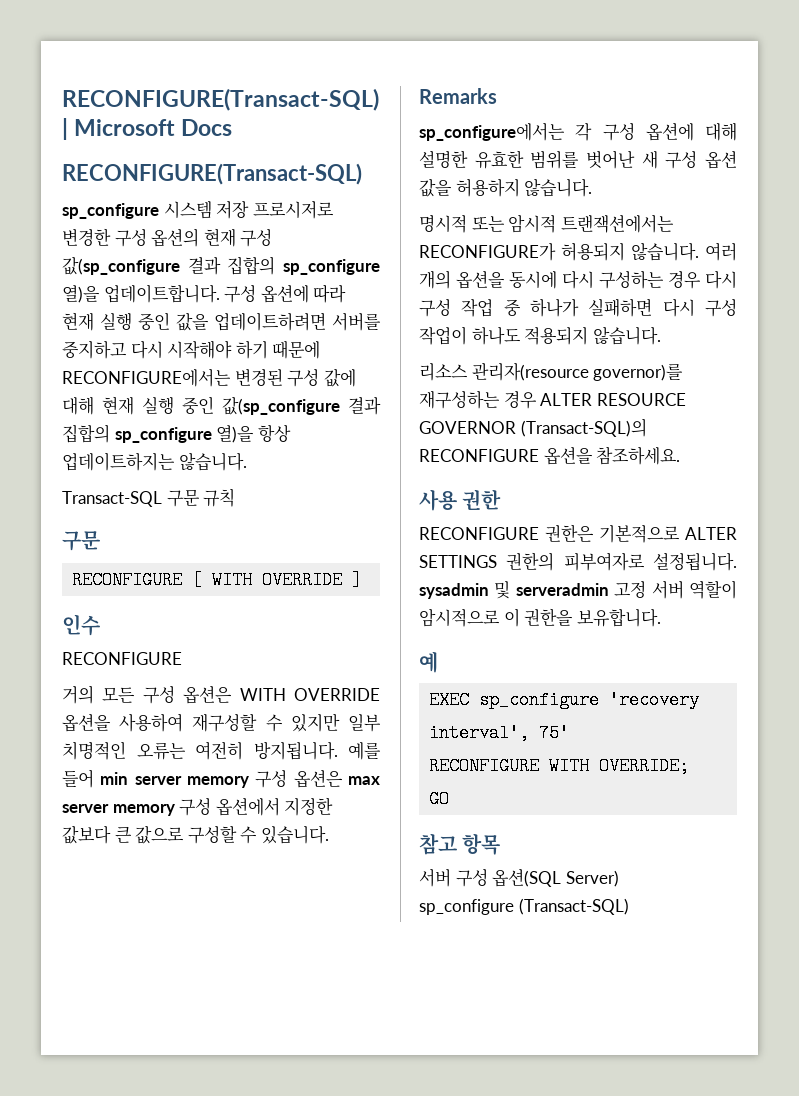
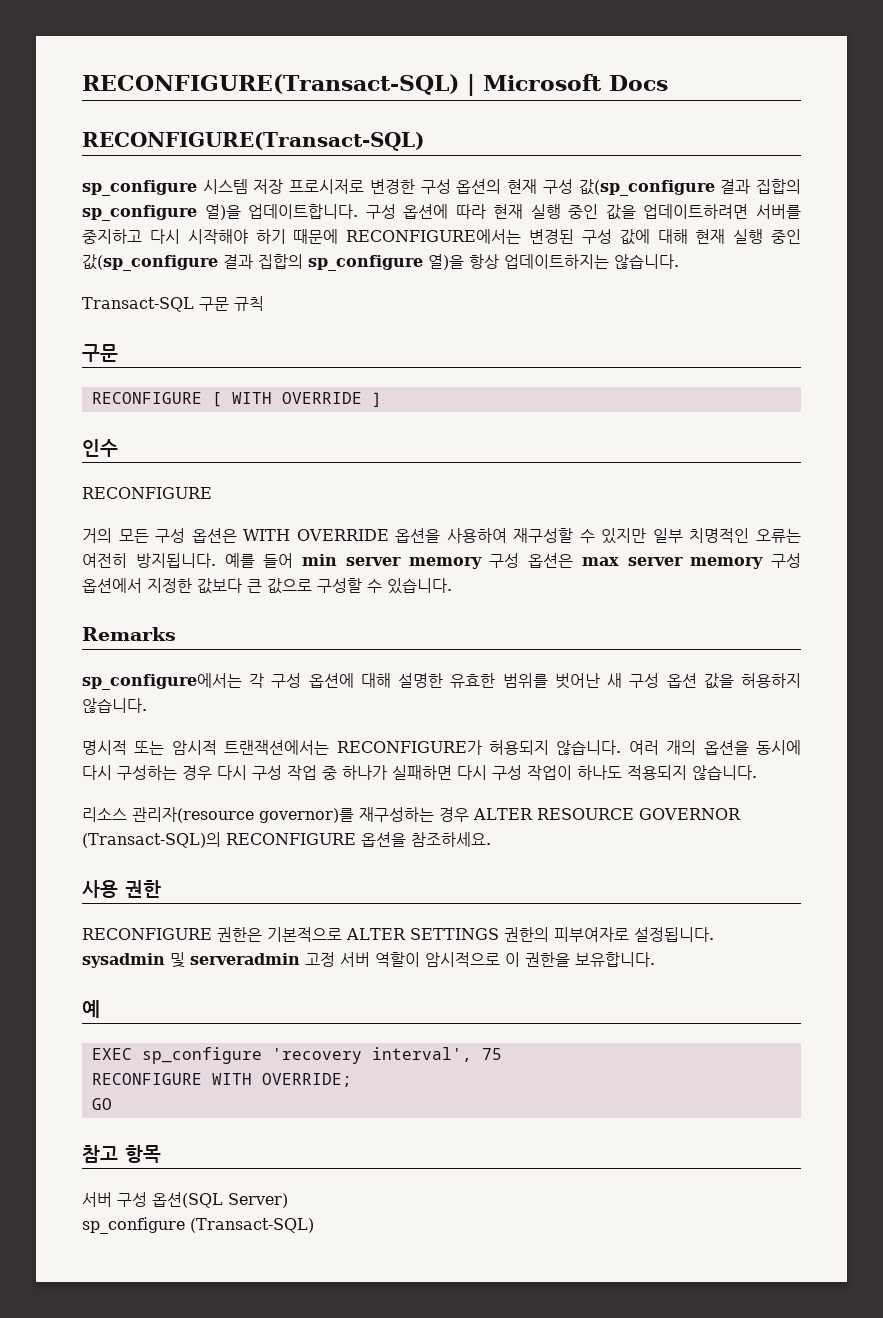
- EXEC sp_configure 'recovery interval', 75'
+ EXEC sp_configure 'recovery interval', 75

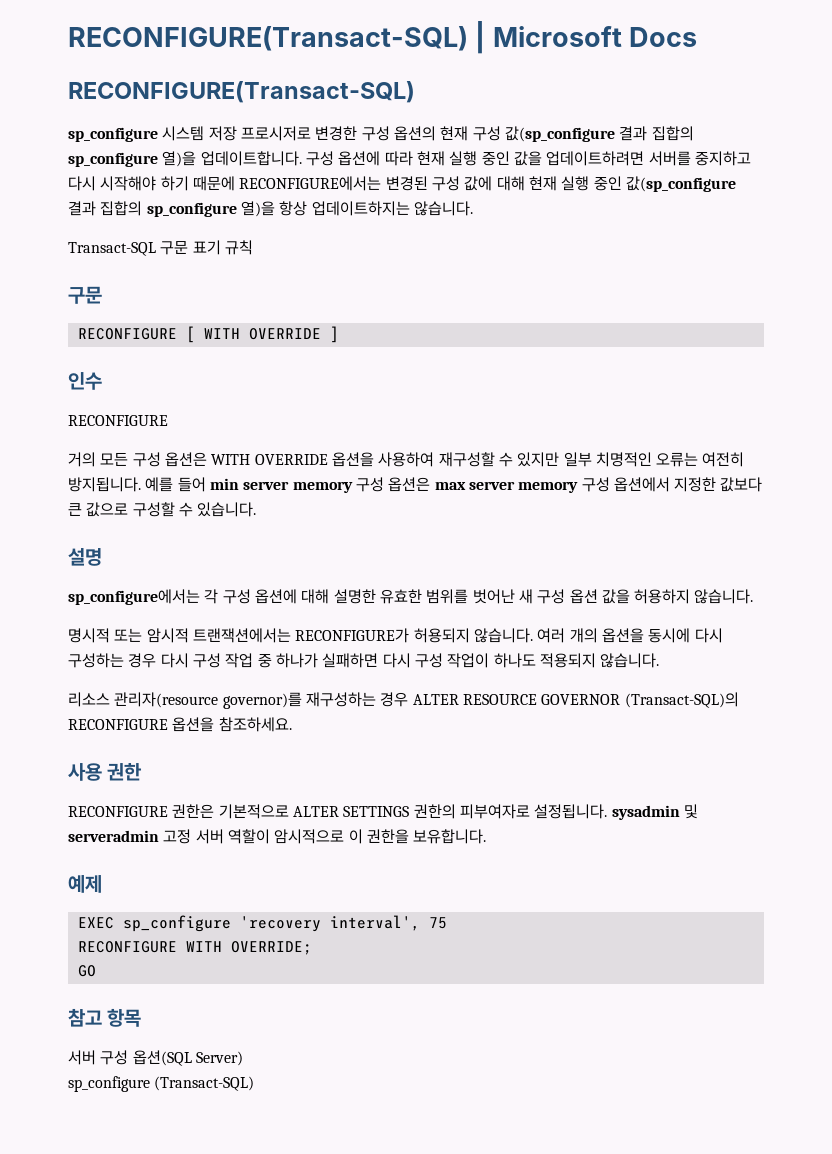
- Transact-SQL 구문 규칙
+ Transact-SQL 구문 표기 규칙
- Remarks
+ 설명
- 예
+ 예제

